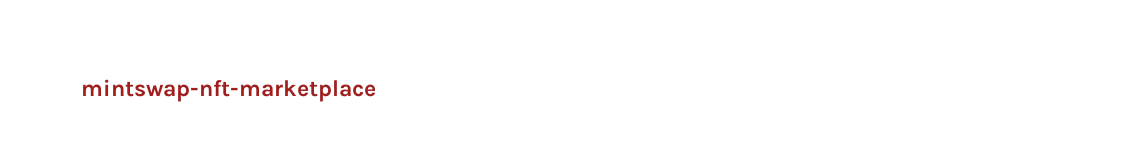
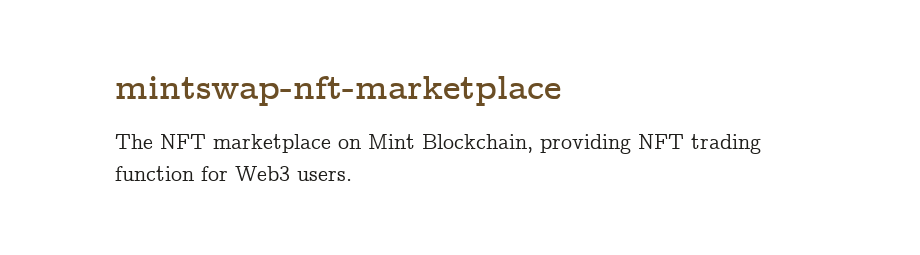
+ The NFT marketplace on Mint Blockchain, providing NFT trading function for Web3 users.

